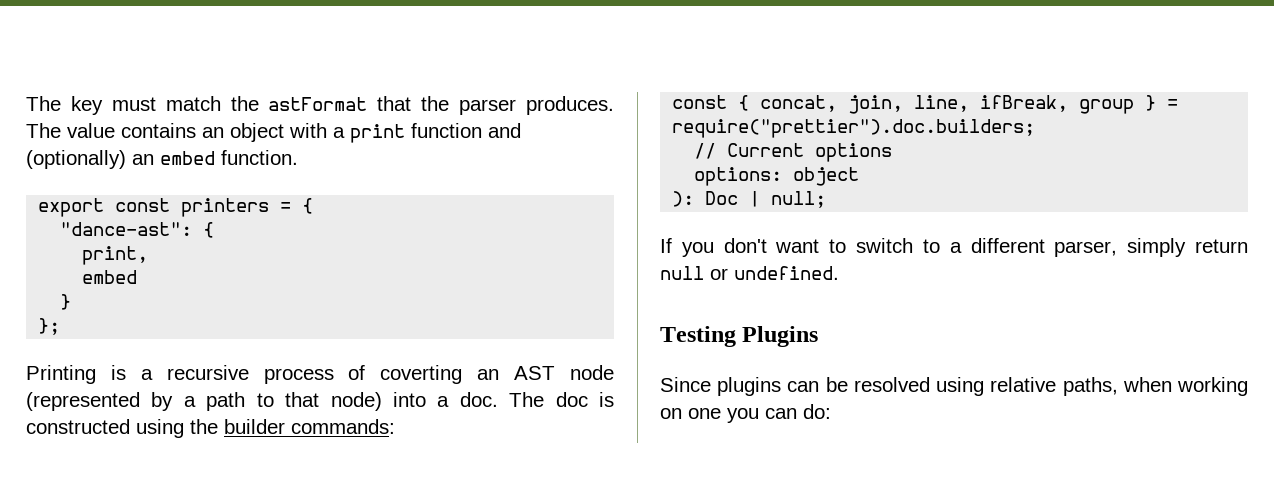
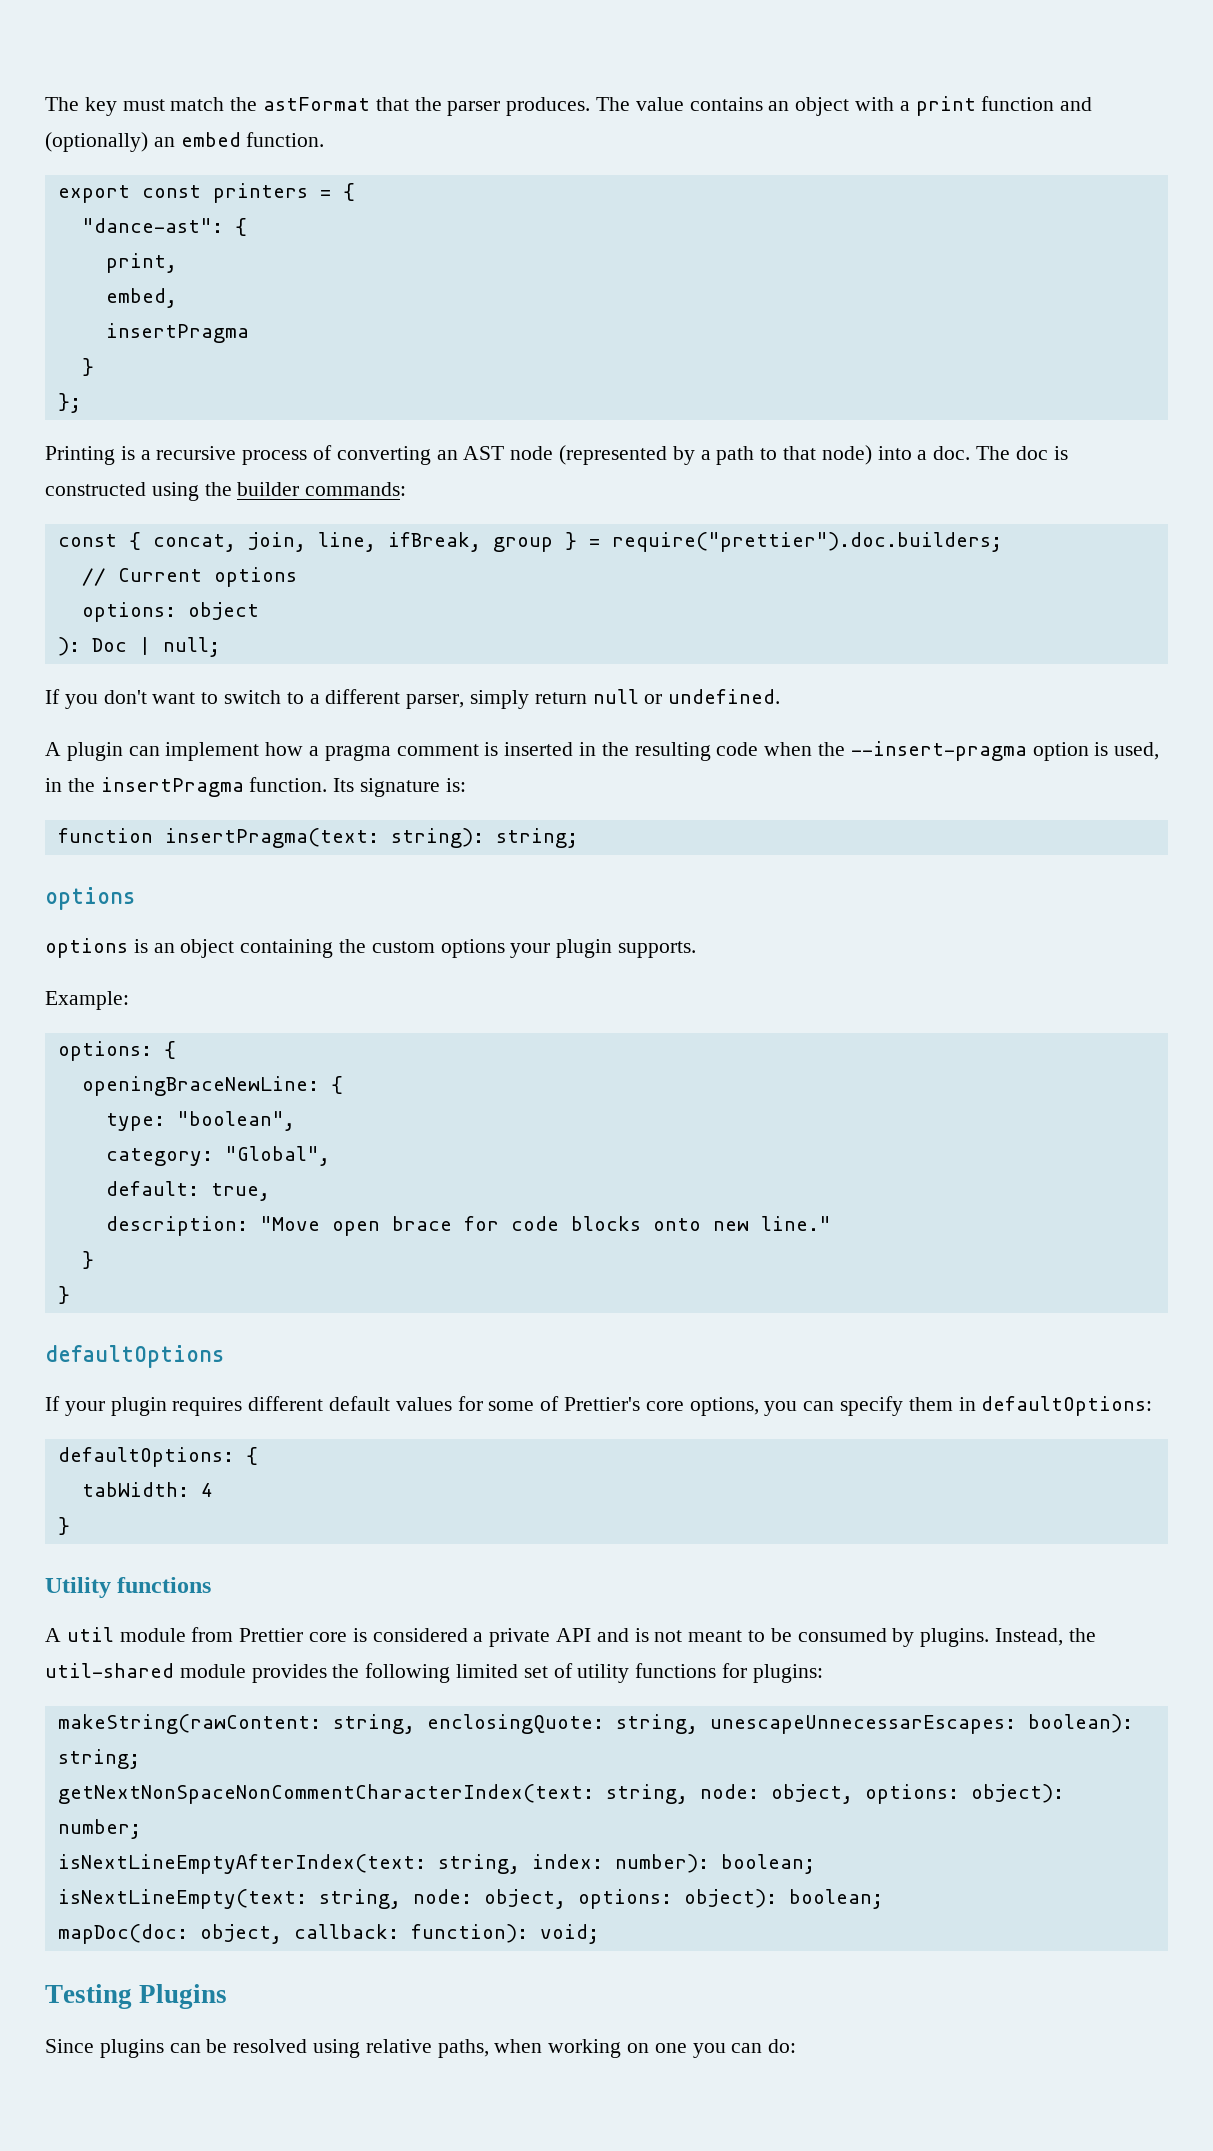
  print,
- embed
+ embed,
+ insertPragma
- Printing is a recursive process of coverting an AST node (represented by a path to that node) into a doc.
+ Printing is a recursive process of converting an AST node (represented by a path to that node) into a doc.
+ A plugin can implement how a pragma comment is inserted in the resulting code when the --insert-pragma option is used, in the insertPragma function. Its signature is:
+ function insertPragma(text: string): string;
+ options
+ options is an object containing the custom options your plugin supports.
+ Example:
+ options: {
+ openingBraceNewLine: {
+ type: "boolean",
+ category: "Global",
+ default: true,
+ description: "Move open brace for code blocks onto new line."
+ }
+ }
+ defaultOptions
+ If your plugin requires different default values for some of Prettier's core options, you can specify them in defaultOptions:
+ defaultOptions: {
+ tabWidth: 4
+ }
+ Utility functions
+ A util module from Prettier core is considered a private API and is not meant to be consumed by plugins. Instead, the util-shared module provides the following limited set of utility functions for plugins:
+ makeString(rawContent: string, enclosingQuote: string, unescapeUnnecessarEscapes: boolean): string;
+ getNextNonSpaceNonCommentCharacterIndex(text: string, node: object, options: object): number;
+ isNextLineEmptyAfterIndex(text: string, index: number): boolean;
+ isNextLineEmpty(text: string, node: object, options: object): boolean;
+ mapDoc(doc: object, callback: function): void;

